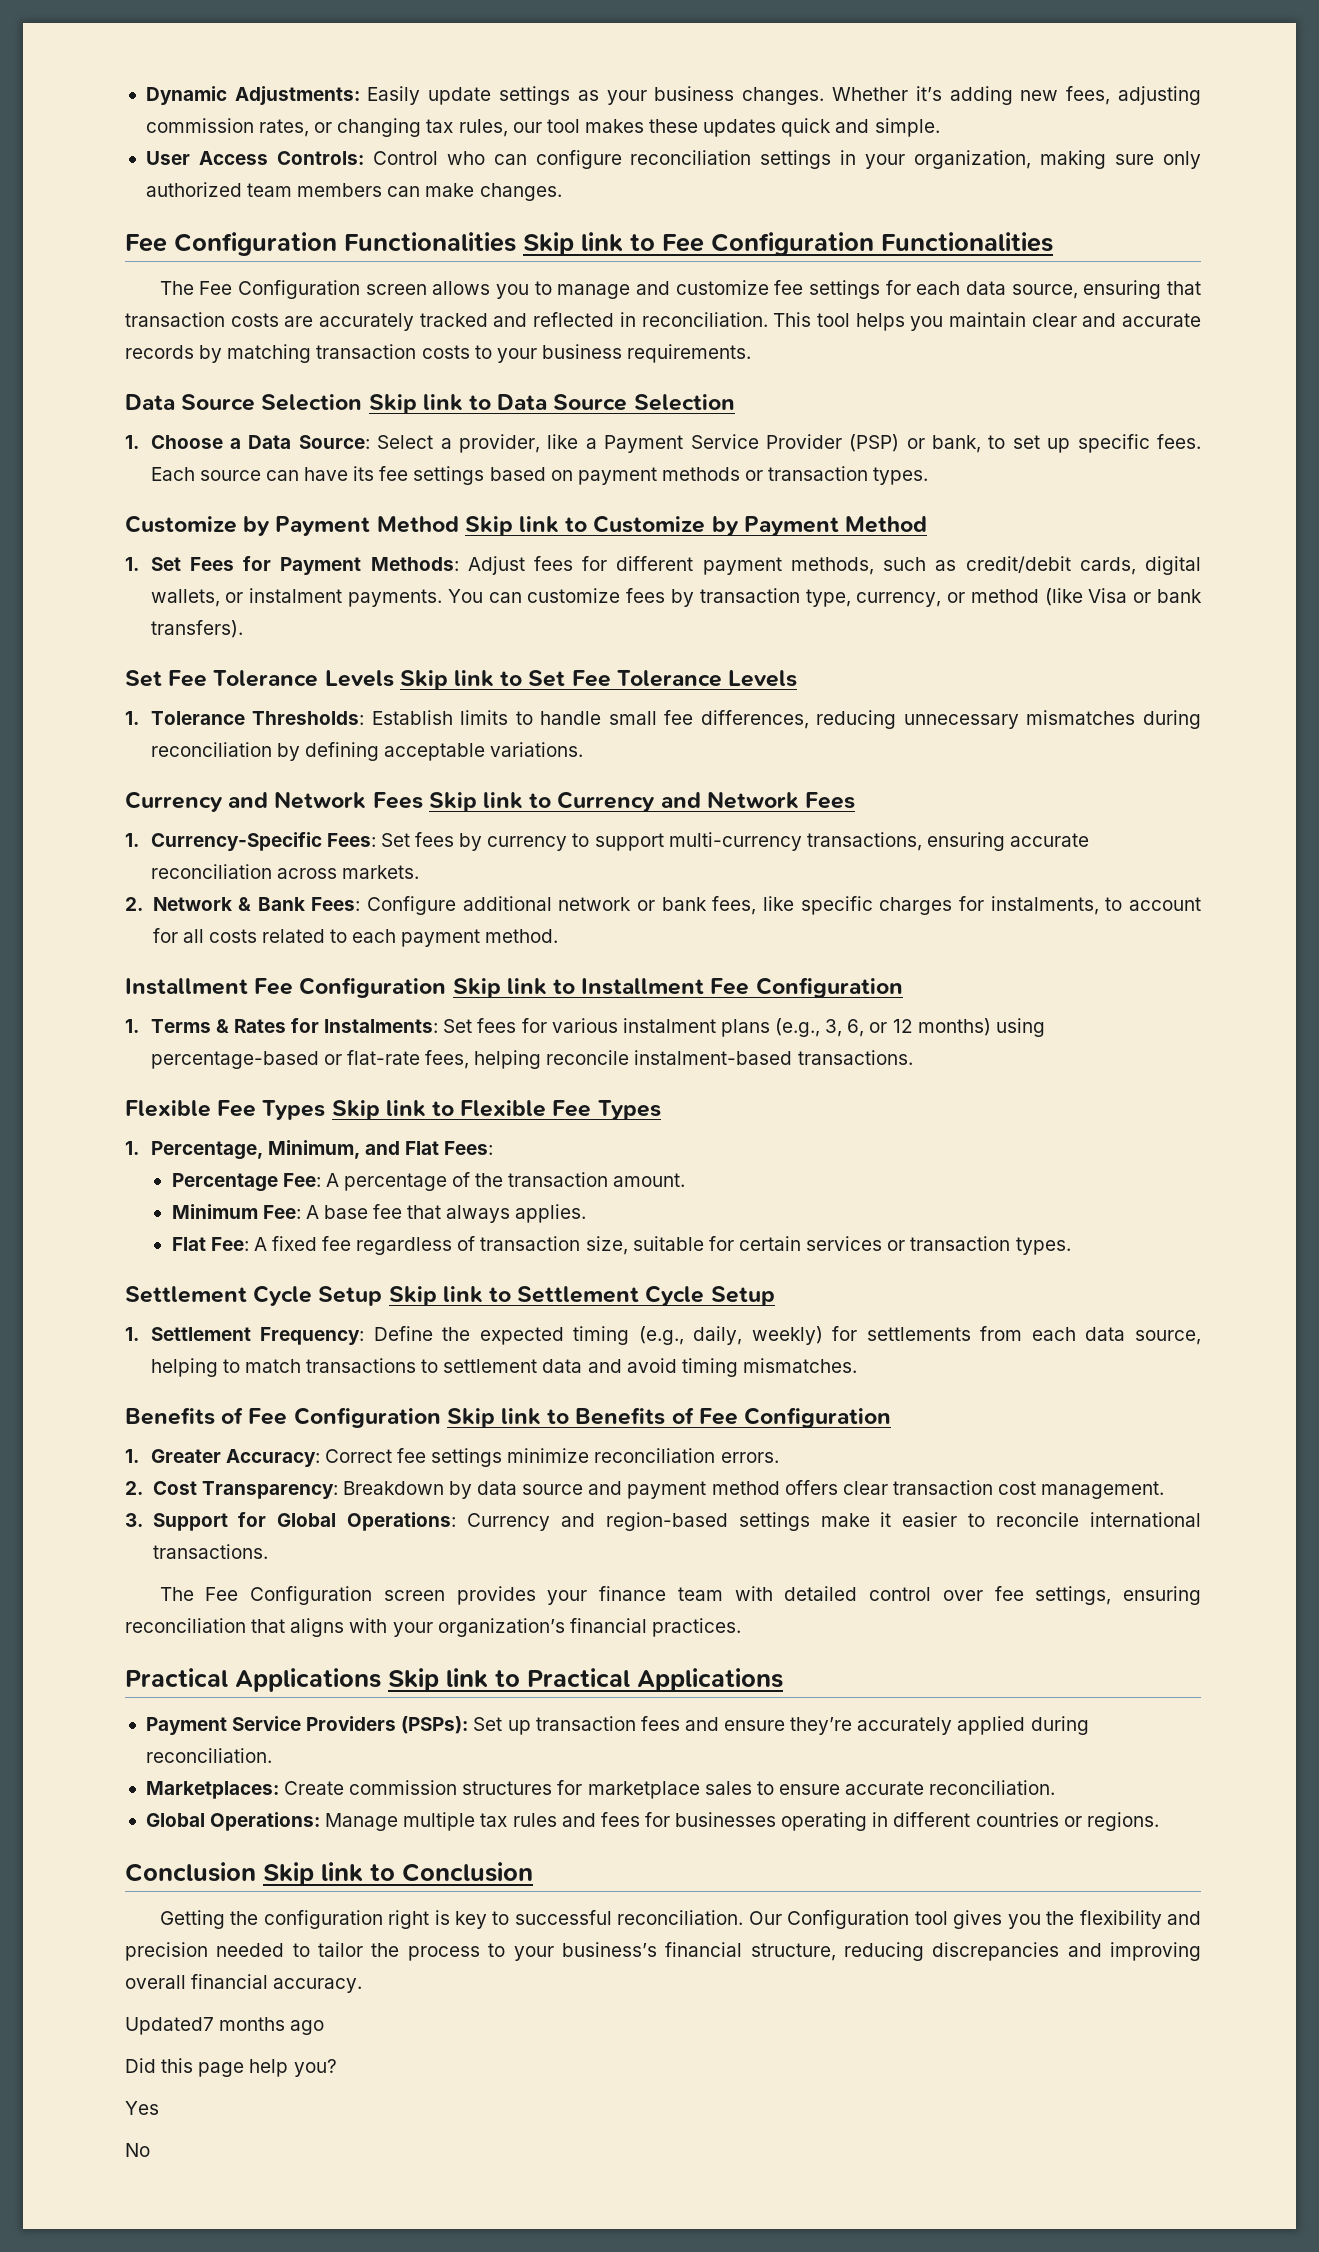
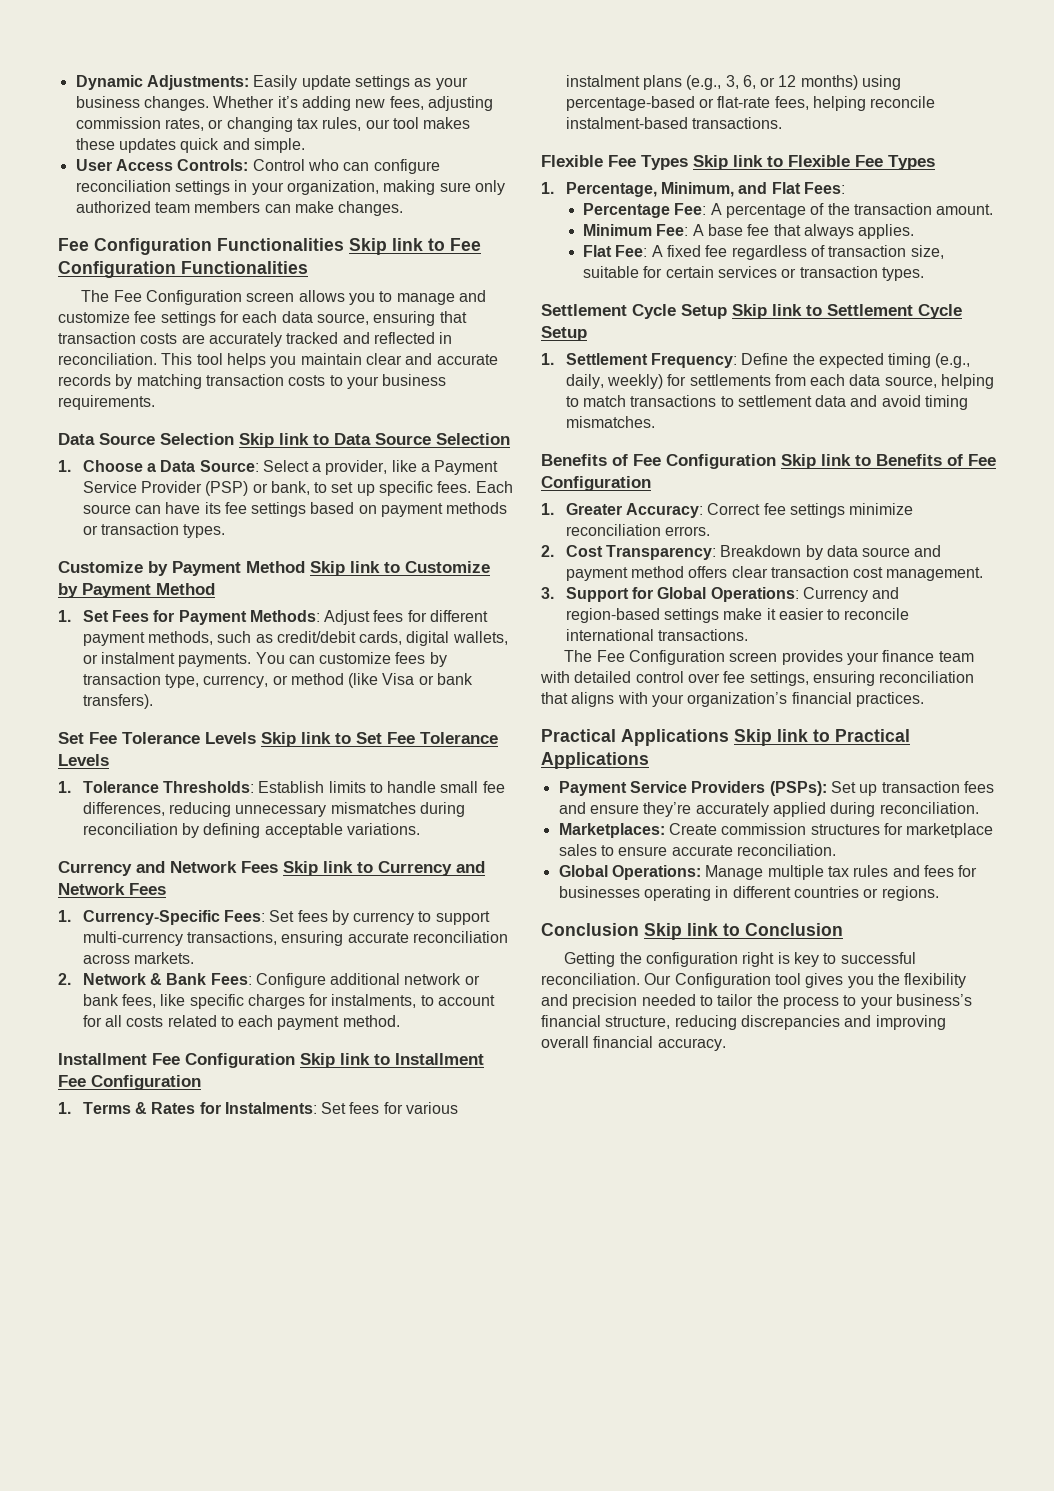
- Updated7 months ago
- Did this page help you?
- Yes
- No

